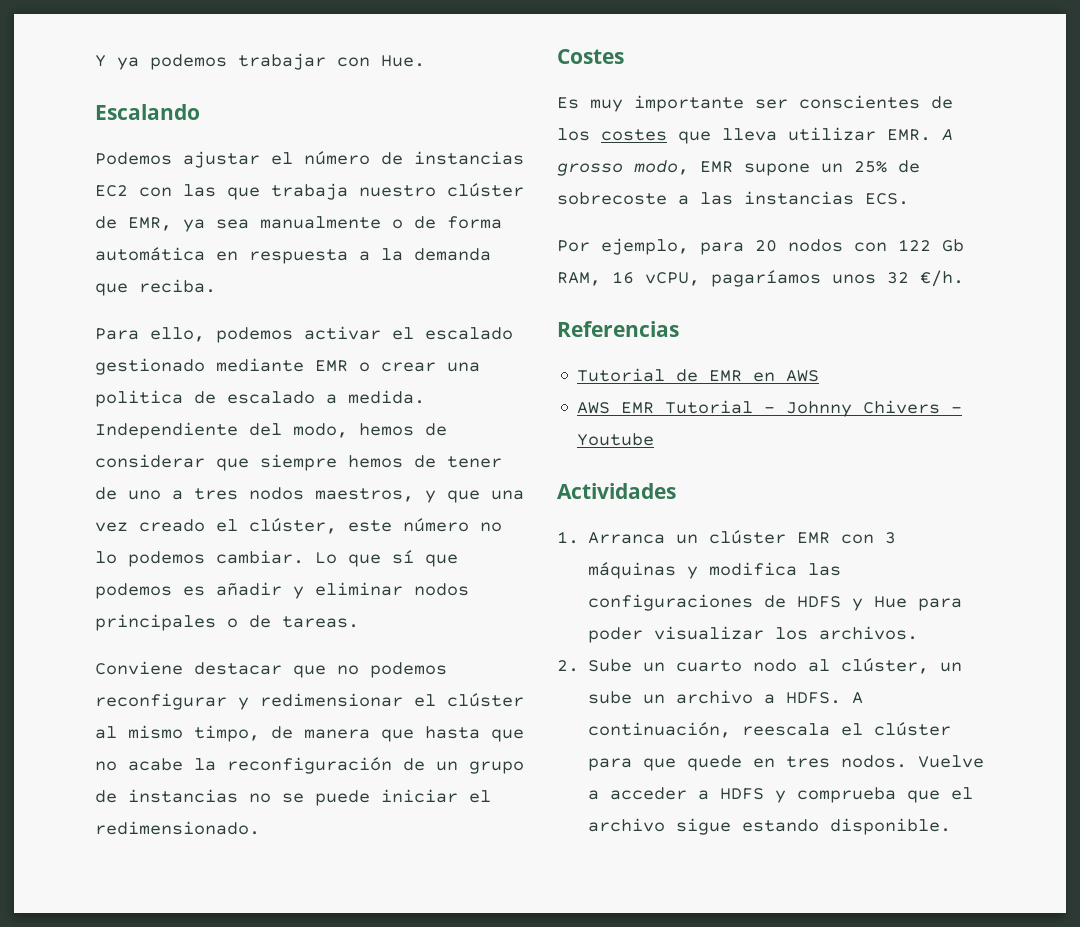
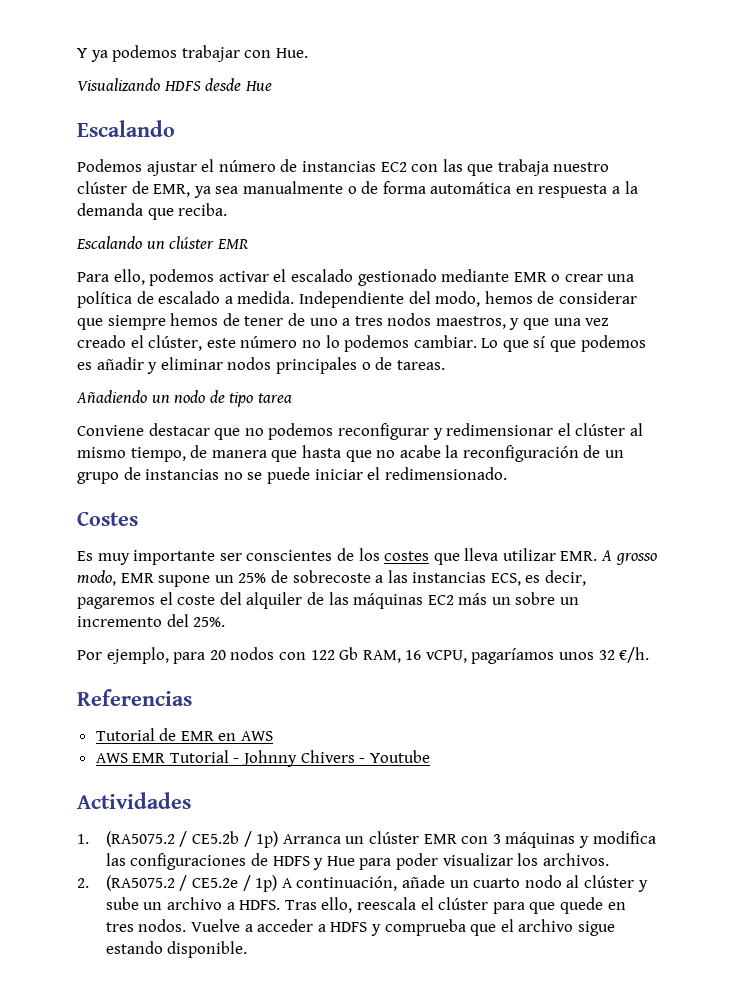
+ Visualizando HDFS desde Hue
+ Escalando un clúster EMR
- Para ello, podemos activar el escalado gestionado mediante EMR o crear una politica de escalado a medida.
+ Para ello, podemos activar el escalado gestionado mediante EMR o crear una política de escalado a medida.
+ Añadiendo un nodo de tipo tarea
- Conviene destacar que no podemos reconfigurar y redimensionar el clúster al mismo timpo, de manera que hasta que no acabe la reconfiguración de un grupo de instancias no se puede iniciar el redimensionado.
+ Conviene destacar que no podemos reconfigurar y redimensionar el clúster al mismo tiempo, de manera que hasta que no acabe la reconfiguración de un grupo de instancias no se puede iniciar el redimensionado.
- Es muy importante ser conscientes de los costes que lleva utilizar EMR. A grosso modo, EMR supone un 25% de sobrecoste a las instancias ECS.
+ Es muy importante ser conscientes de los costes que lleva utilizar EMR. A grosso modo, EMR supone un 25% de sobrecoste a las instancias ECS, es decir, pagaremos el coste del alquiler de las máquinas EC2 más un sobre un incremento del 25%.
- 1. Arranca un clúster EMR con 3 máquinas y modifica las configuraciones de HDFS y Hue para poder visualizar los archivos.
+ 1. (RA5075.2 / CE5.2b / 1p) Arranca un clúster EMR con 3 máquinas y modifica las configuraciones de HDFS y Hue para poder visualizar los archivos.
- 2. Sube un cuarto nodo al clúster, un sube un archivo a HDFS.
+ 2. (RA5075.2 / CE5.2e / 1p) A continuación, añade un cuarto nodo al clúster y sube un archivo a HDFS.
- A continuación, reescala el clúster para que quede en tres nodos.
+ Tras ello, reescala el clúster para que quede en tres nodos.

